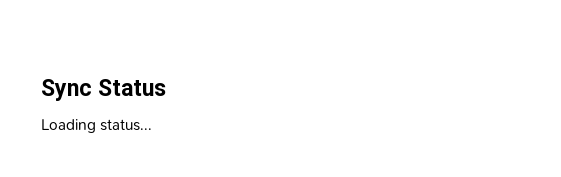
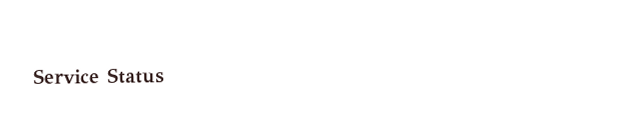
- Sync Status
+ Service Status
- Loading status...

